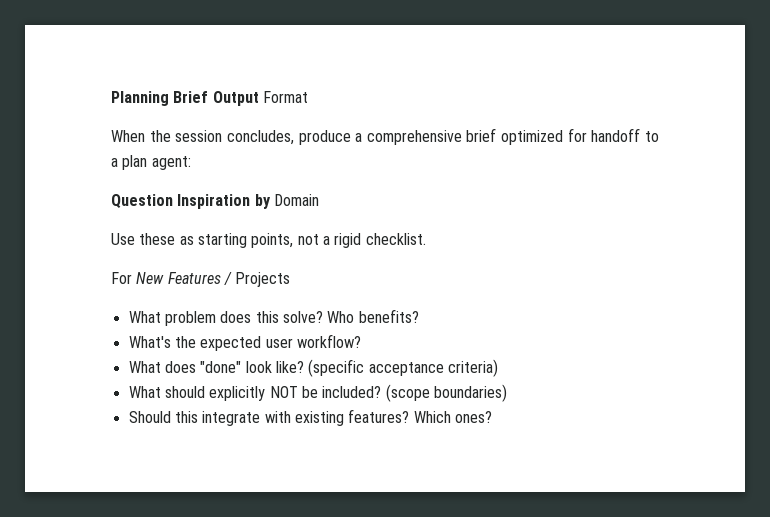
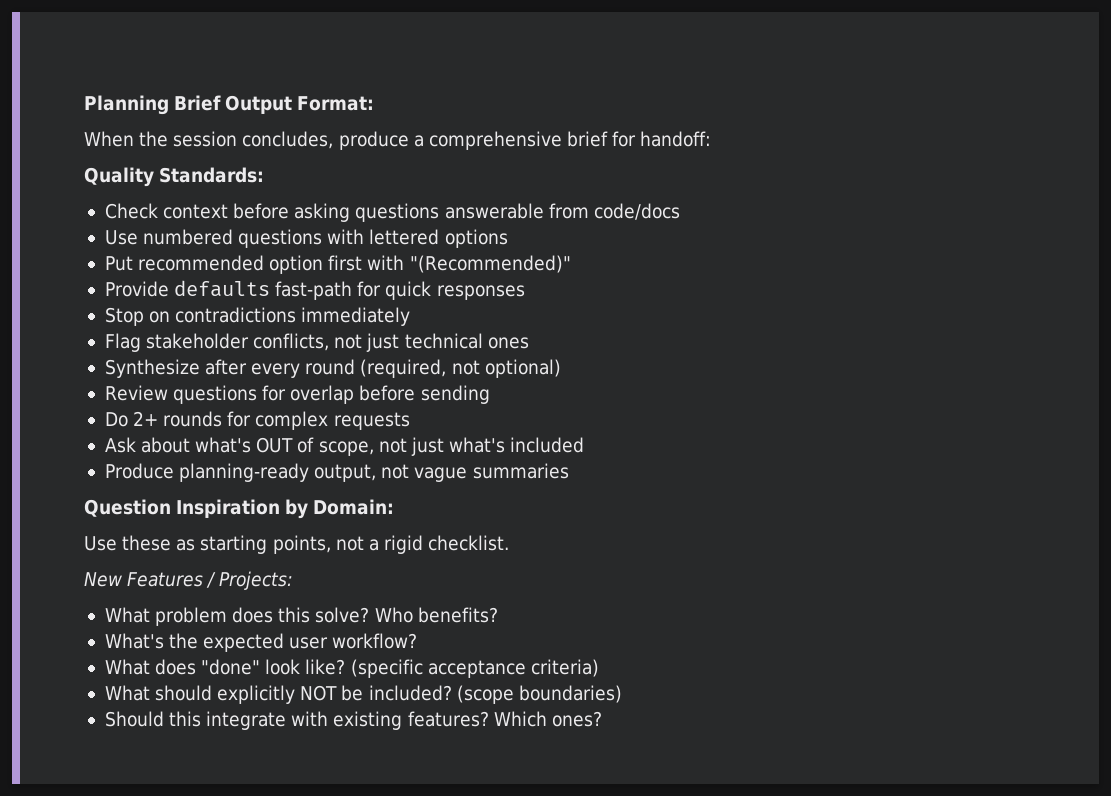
- Planning Brief Output Format
+ Planning Brief Output Format:
- When the session concludes, produce a comprehensive brief optimized for handoff to a plan agent:
+ When the session concludes, produce a comprehensive brief for handoff:
+ Quality Standards:
+ Check context before asking questions answerable from code/docs
+ Use numbered questions with lettered options
+ Put recommended option first with "(Recommended)"
+ Provide defaults fast-path for quick responses
+ Stop on contradictions immediately
+ Flag stakeholder conflicts, not just technical ones
+ Synthesize after every round (required, not optional)
+ Review questions for overlap before sending
+ Do 2+ rounds for complex requests
+ Ask about what's OUT of scope, not just what's included
+ Produce planning-ready output, not vague summaries
- Question Inspiration by Domain
+ Question Inspiration by Domain:
- For New Features / Projects
+ New Features / Projects:

